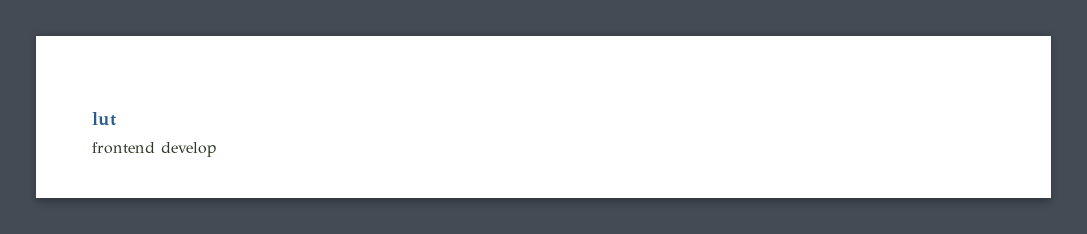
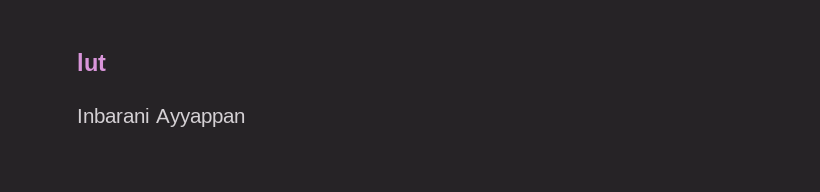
- frontend develop
+ Inbarani Ayyappan

